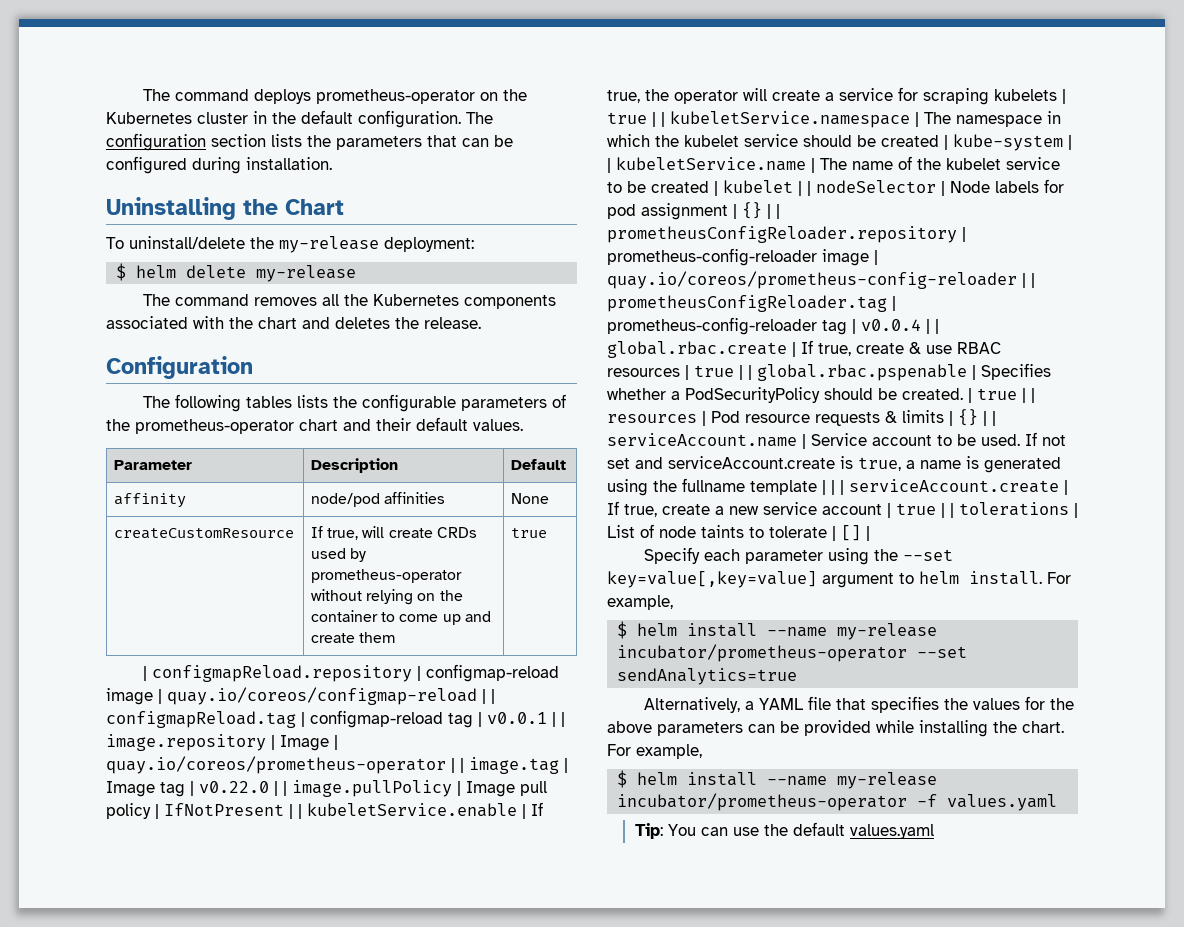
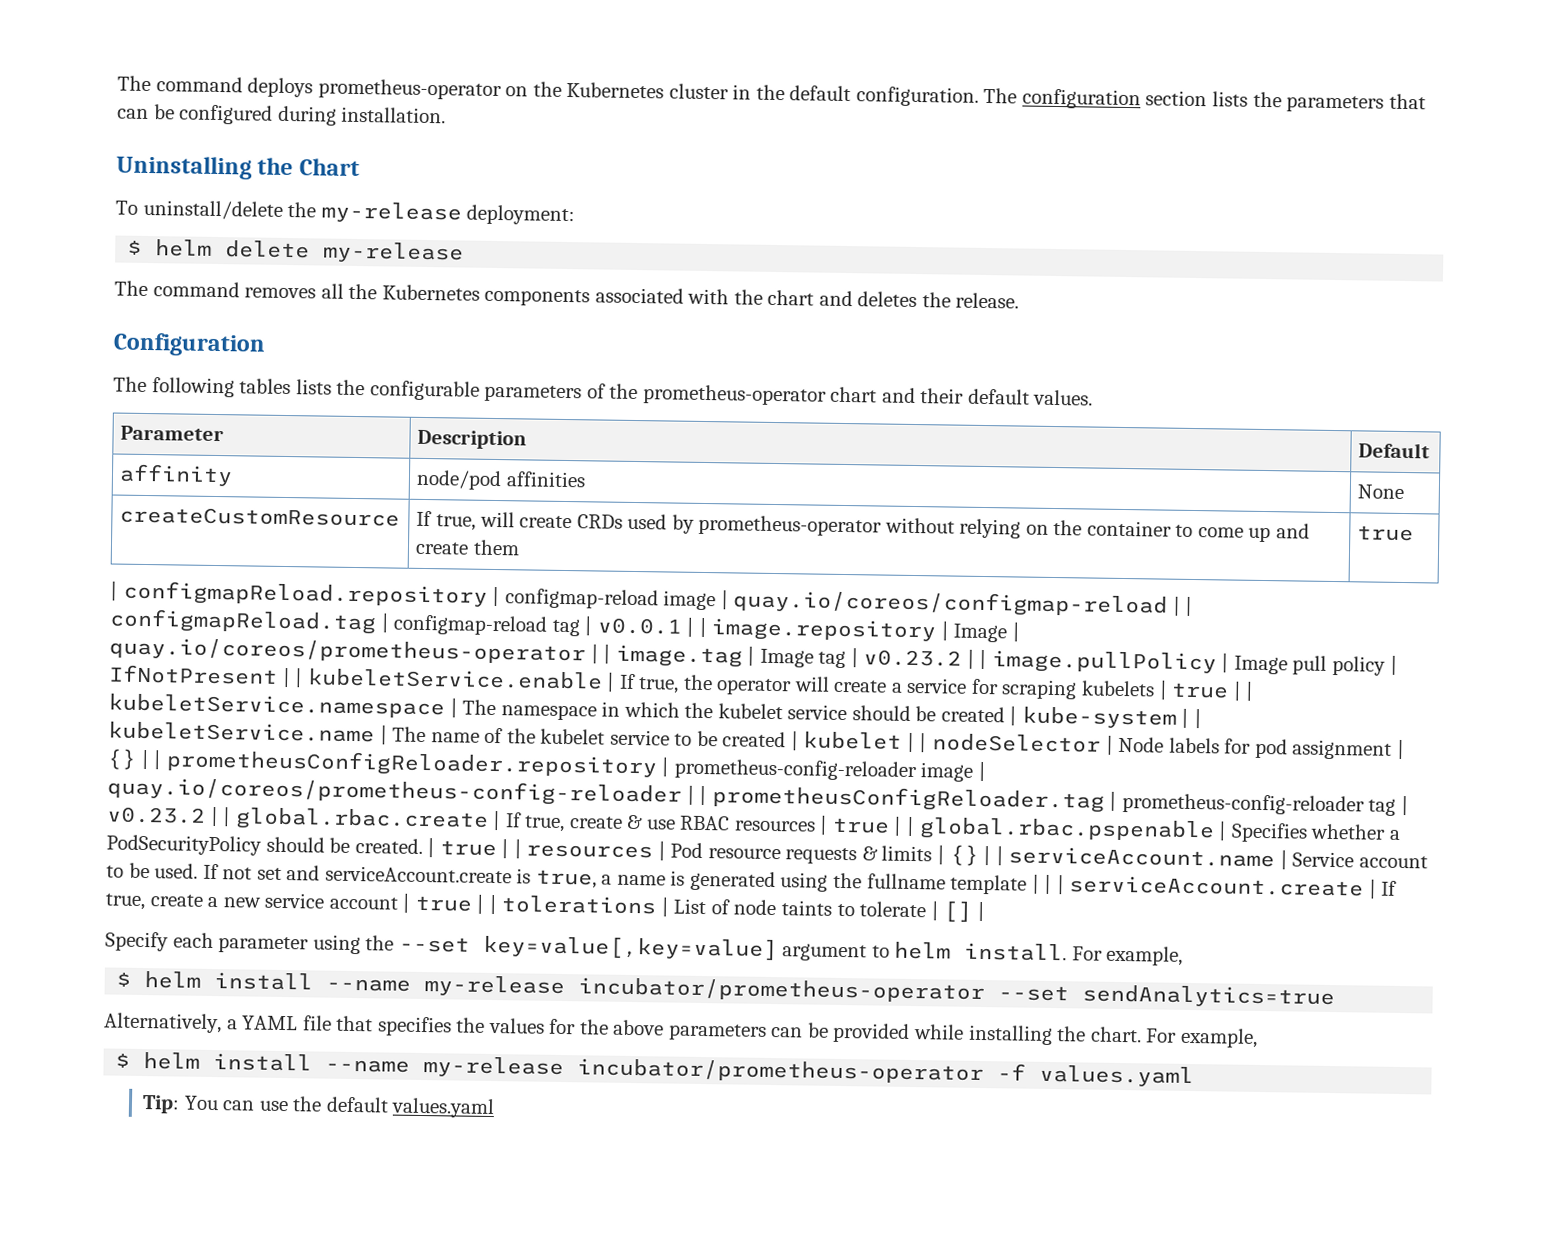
- | configmapReload.repository | configmap-reload image | quay.io/coreos/configmap-reload | | configmapReload.tag | configmap-reload tag | v0.0.1 | | image.repository | Image | quay.io/coreos/prometheus-operator | | image.tag | Image tag | v0.22.0 | | image.pullPolicy | Image pull policy | IfNotPresent | | kubeletService.enable | If true, the operator will create a service for scraping kubelets | true | | kubeletService.namespace | The namespace in which the kubelet service should be created | kube-system | | kubeletService.name | The name of the kubelet service to be created | kubelet | | nodeSelector | Node labels for pod assignment | {} | | prometheusConfigReloader.repository | prometheus-config-reloader image | quay.io/coreos/prometheus-config-reloader | | prometheusConfigReloader.tag | prometheus-config-reloader tag | v0.0.4 | | global.rbac.create | If true, create & use RBAC resources | true | | global.rbac.pspenable | Specifies whether a PodSecurityPolicy should be created.
+ | configmapReload.repository | configmap-reload image | quay.io/coreos/configmap-reload | | configmapReload.tag | configmap-reload tag | v0.0.1 | | image.repository | Image | quay.io/coreos/prometheus-operator | | image.tag | Image tag | v0.23.2 | | image.pullPolicy | Image pull policy | IfNotPresent | | kubeletService.enable | If true, the operator will create a service for scraping kubelets | true | | kubeletService.namespace | The namespace in which the kubelet service should be created | kube-system | | kubeletService.name | The name of the kubelet service to be created | kubelet | | nodeSelector | Node labels for pod assignment | {} | | prometheusConfigReloader.repository | prometheus-config-reloader image | quay.io/coreos/prometheus-config-reloader | | prometheusConfigReloader.tag | prometheus-config-reloader tag | v0.23.2 | | global.rbac.create | If true, create & use RBAC resources | true | | global.rbac.pspenable | Specifies whether a PodSecurityPolicy should be created.

